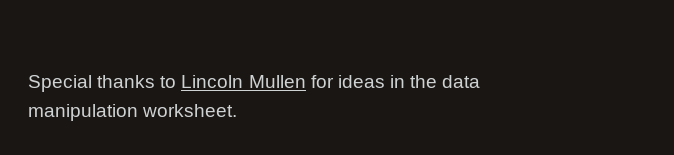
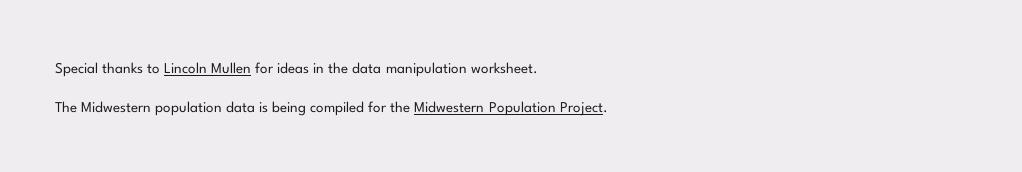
+ The Midwestern population data is being compiled for the Midwestern Population Project.

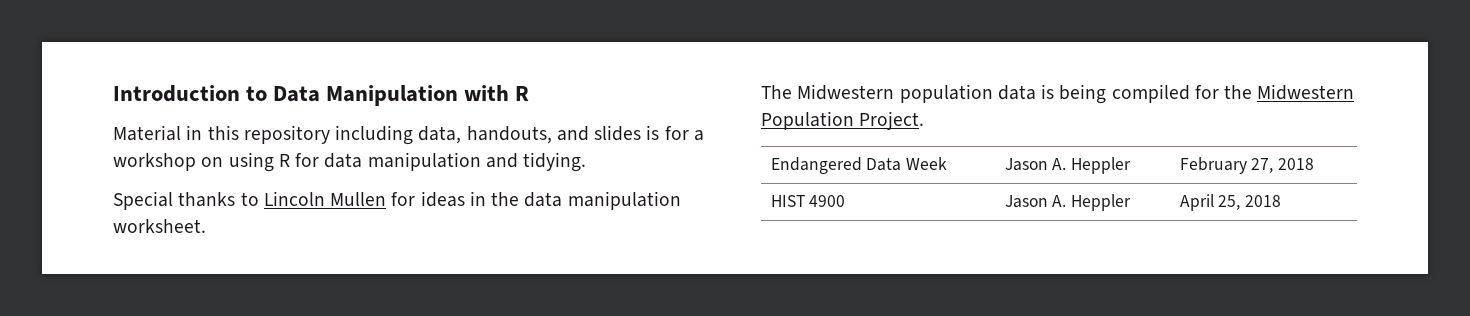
+ Introduction to Data Manipulation with R
+ Material in this repository including data, handouts, and slides is for a workshop on using R for data manipulation and tidying.
+ Endangered Data Week | Jason A. Heppler | February 27, 2018
+ HIST 4900 | Jason A. Heppler | April 25, 2018

